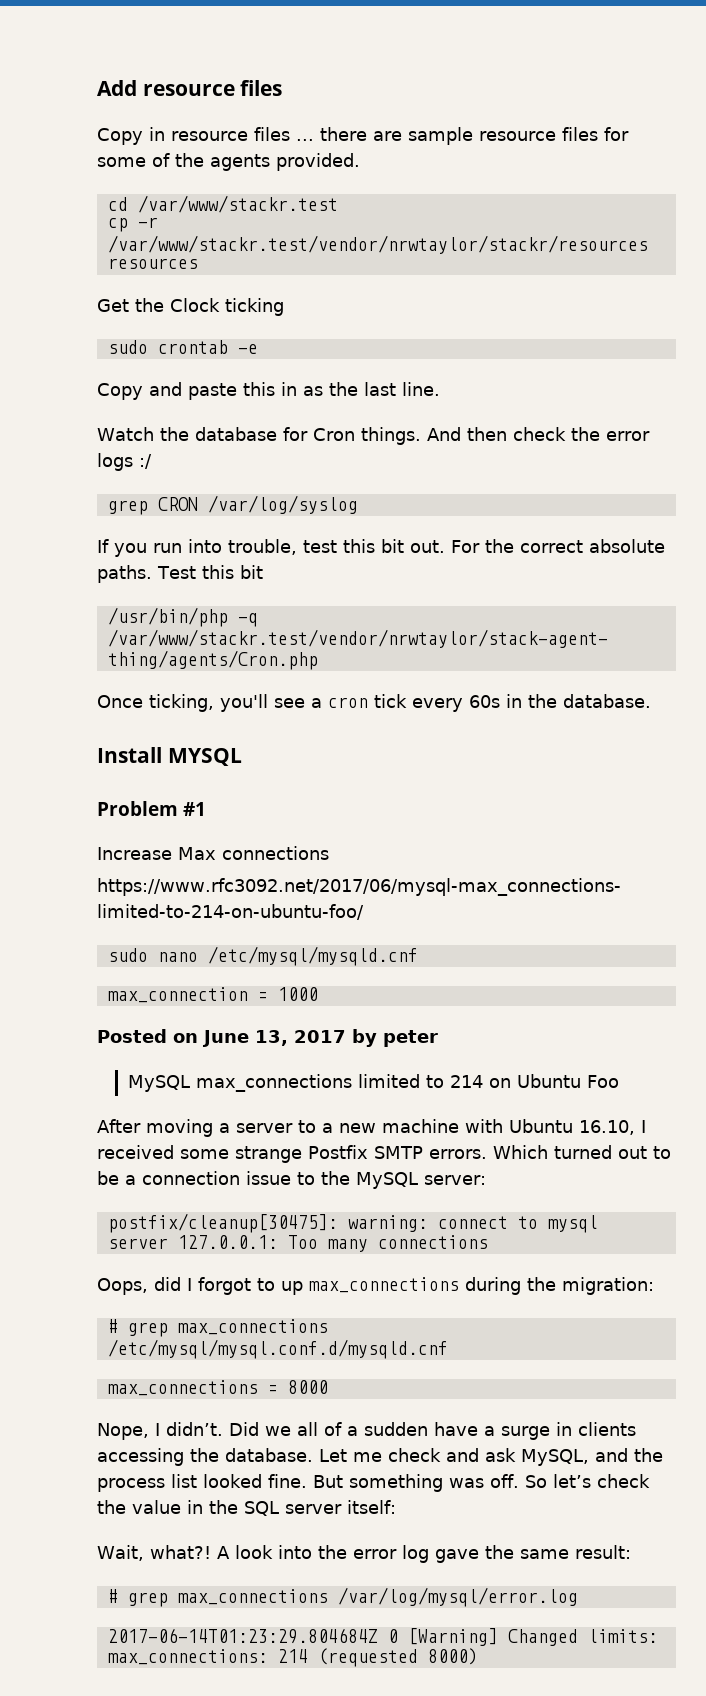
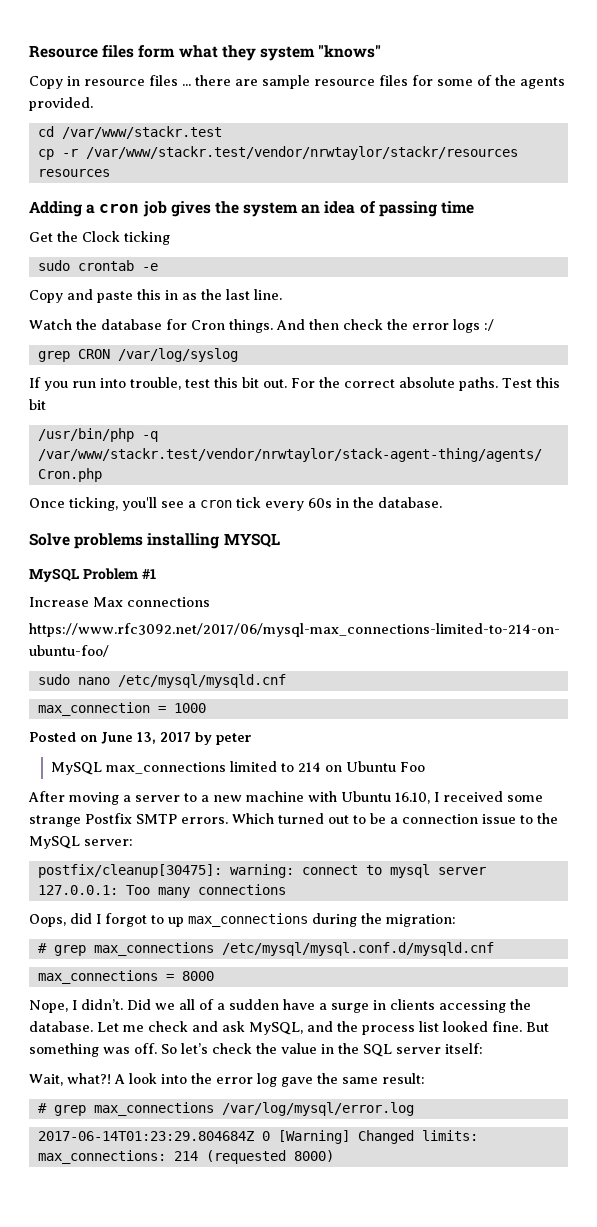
- Add resource files
+ Resource files form what they system "knows"
+ Adding a cron job gives the system an idea of passing time
- Install MYSQL
+ Solve problems installing MYSQL
- Problem #1
+ MySQL Problem #1

